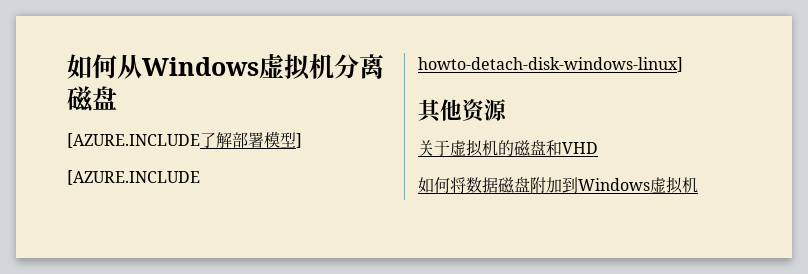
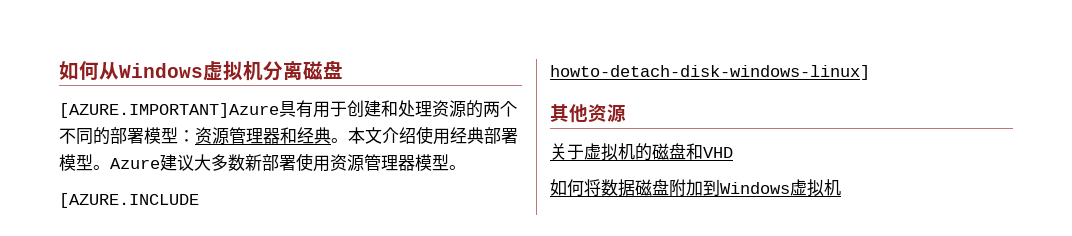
- [AZURE.INCLUDE了解部署模型]
+ [AZURE.IMPORTANT]Azure具有用于创建和处理资源的两个不同的部署模型：资源管理器和经典。本文介绍使用经典部署模型。Azure建议大多数新部署使用资源管理器模型。

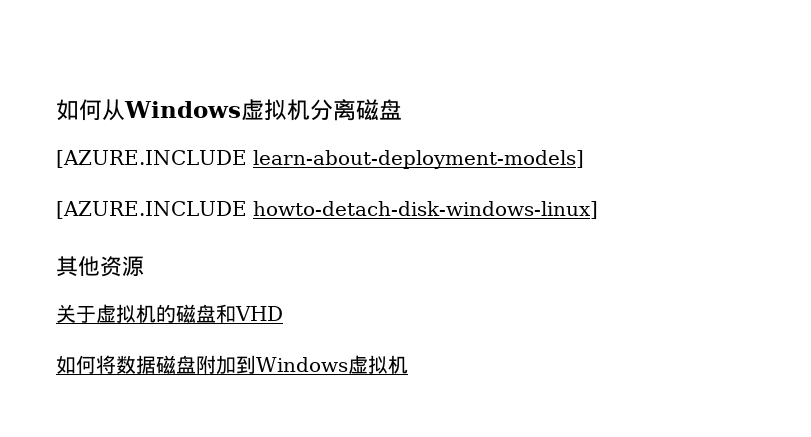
- [AZURE.IMPORTANT]Azure具有用于创建和处理资源的两个不同的部署模型：资源管理器和经典。本文介绍使用经典部署模型。Azure建议大多数新部署使用资源管理器模型。
+ [AZURE.INCLUDE learn-about-deployment-models]

